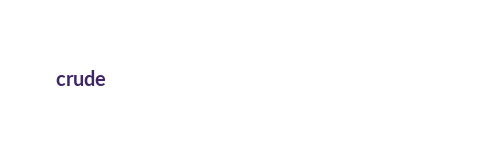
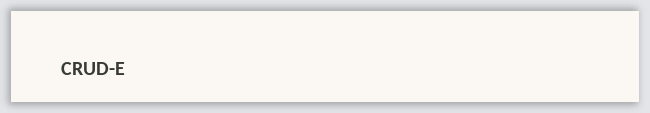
- crude
+ CRUD-E

